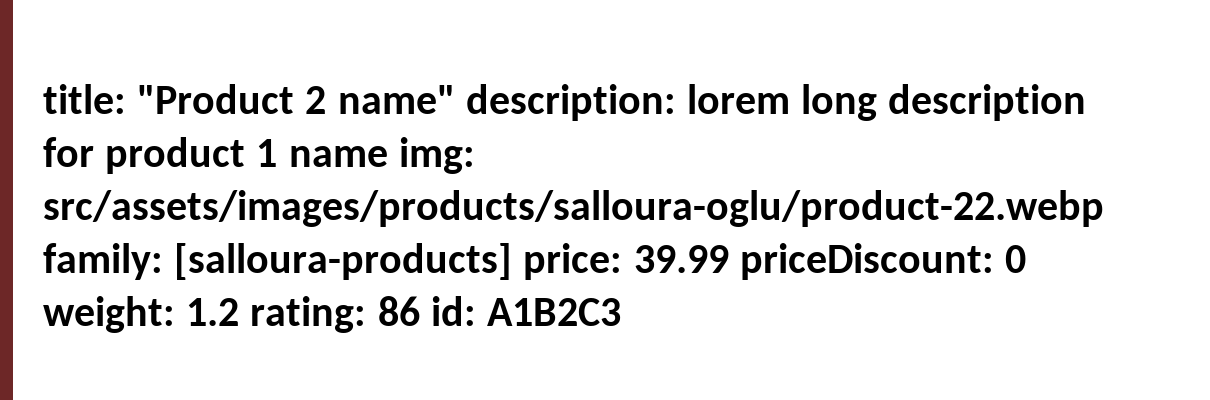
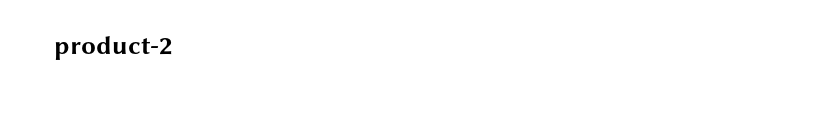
- title: "Product 2 name" description: lorem long description for product 1 name img: src/assets/images/products/salloura-oglu/product-22.webp family: [salloura-products] price: 39.99 priceDiscount: 0 weight: 1.2 rating: 86 id: A1B2C3
+ product-2

